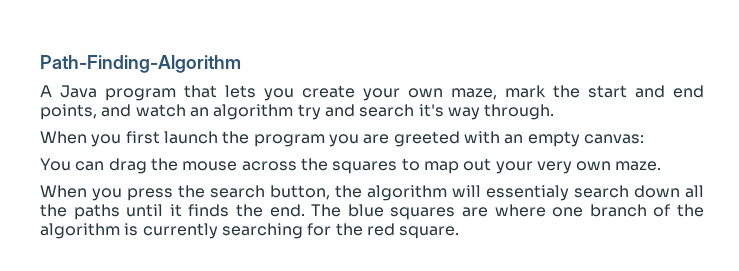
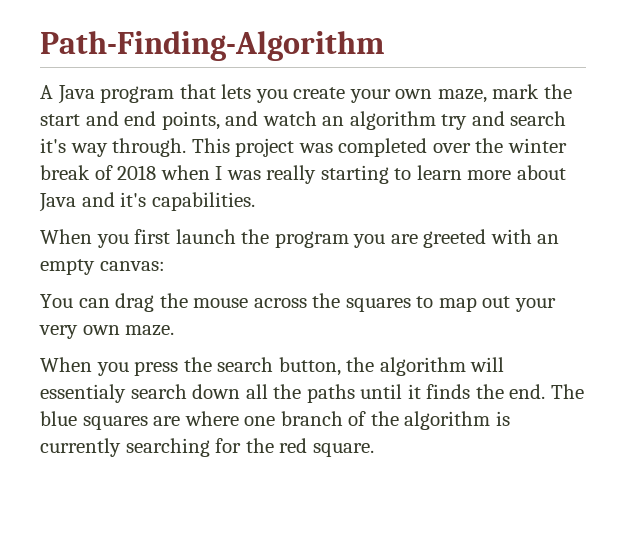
+ This project was completed over the winter break of 2018 when I was really starting to learn more about Java and it's capabilities.

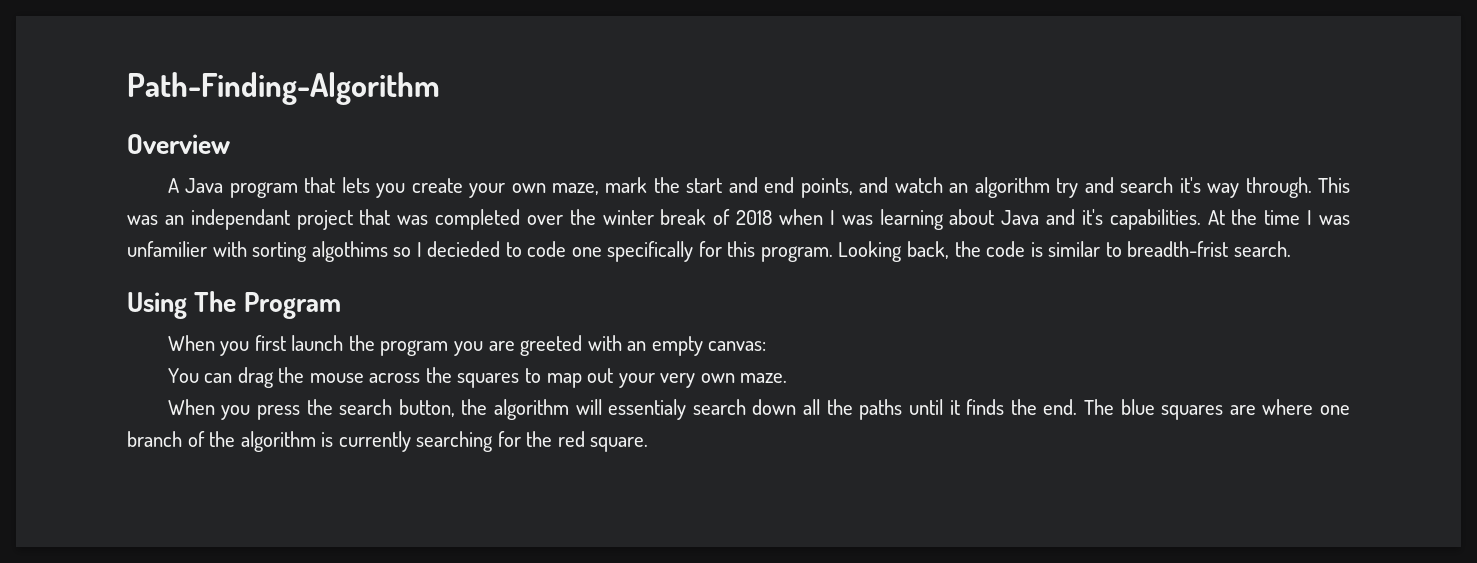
+ Overview
- This project was completed over the winter break of 2018 when I was really starting to learn more about Java and it's capabilities.
+ This was an independant project that was completed over the winter break of 2018 when I was learning about Java and it's capabilities. At the time I was unfamilier with sorting algothims so I decieded to code one specifically for this program. Looking back, the code is similar to breadth-frist search.
+ Using The Program

